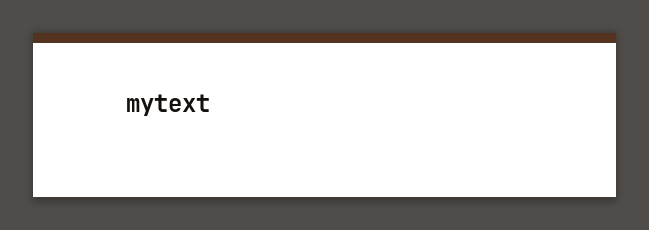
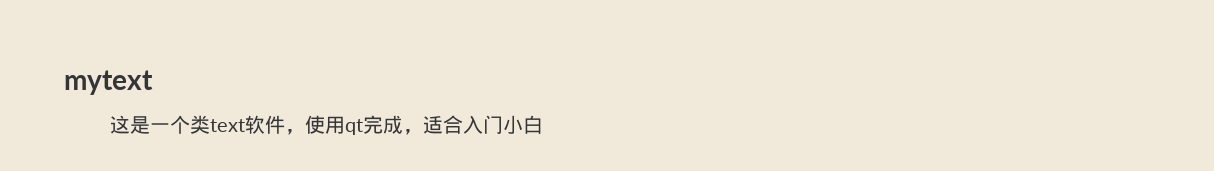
+ 这是一个类text软件，使用qt完成，适合入门小白

